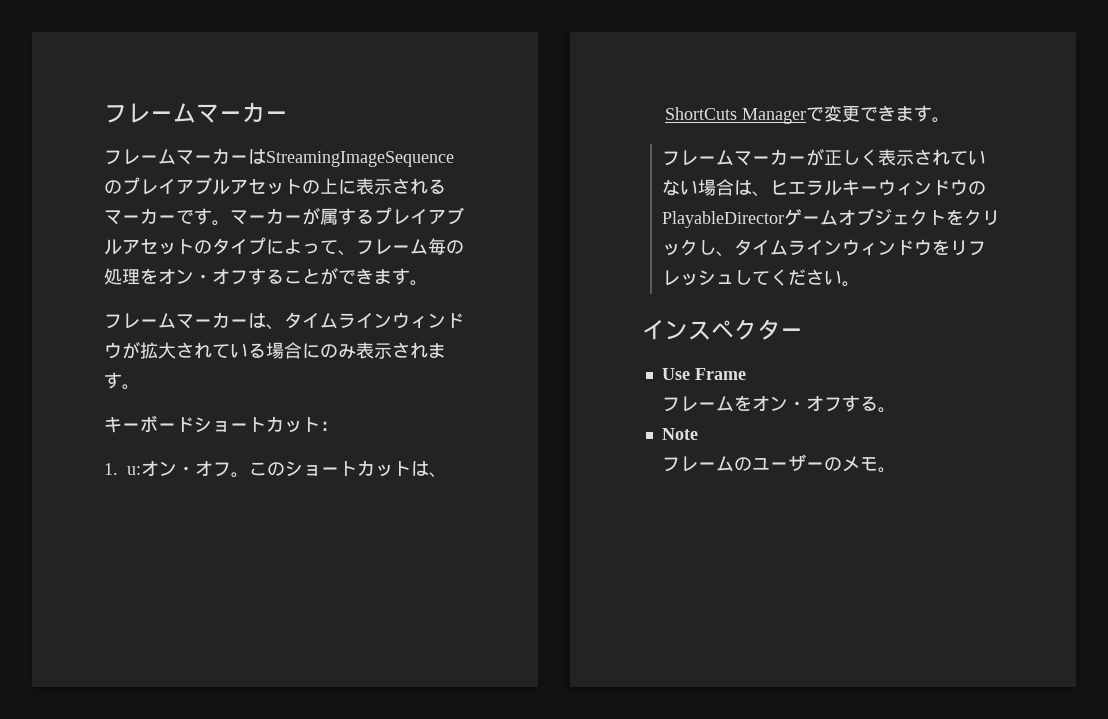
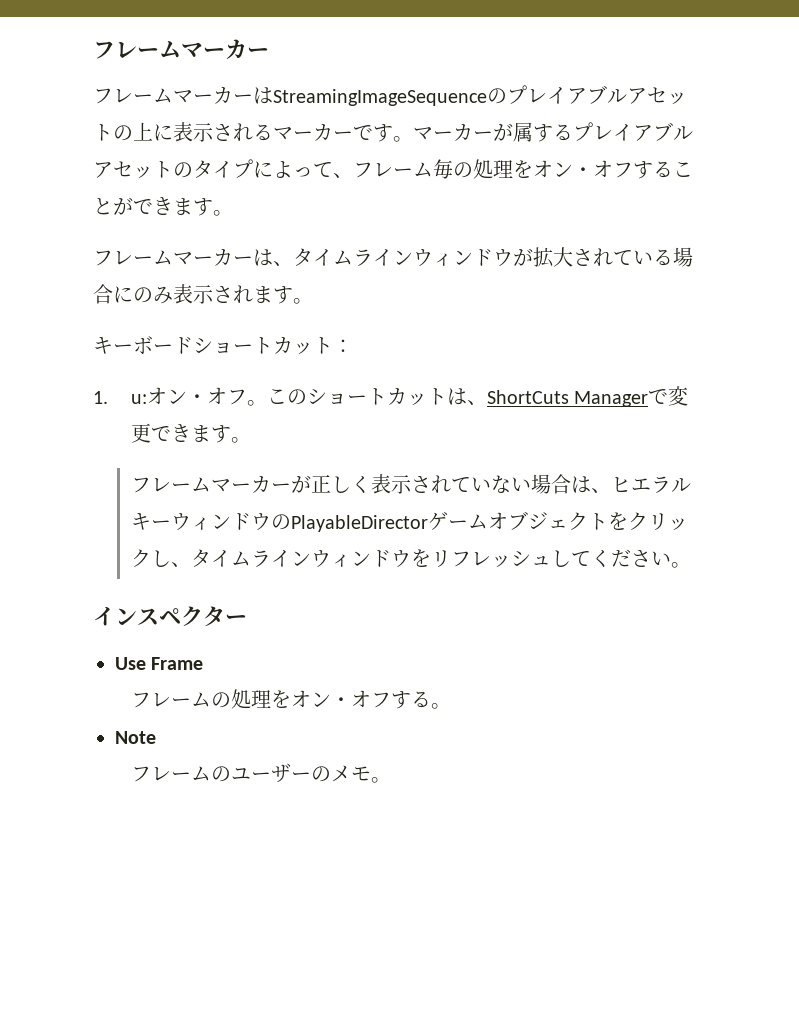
- フレームをオン・オフする。
+ フレームの処理をオン・オフする。

